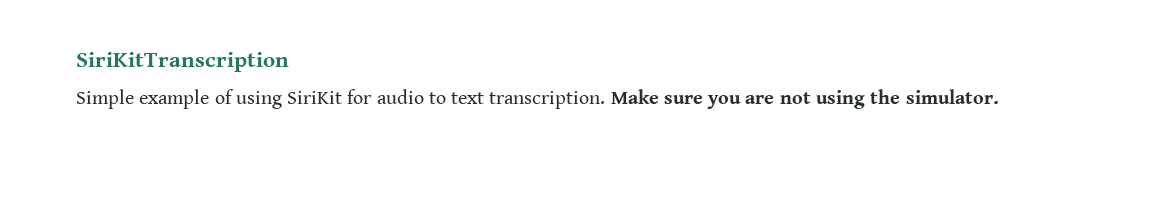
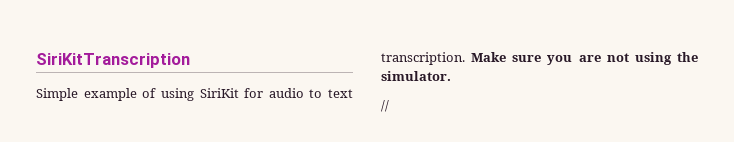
  Make sure you are not using the simulator.
+ //

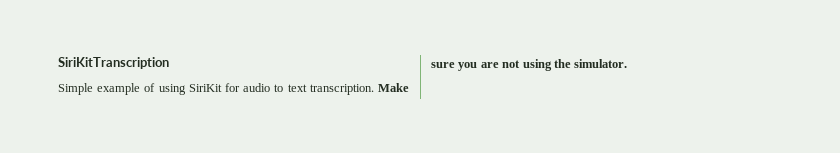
  Make sure you are not using the simulator.
- //

